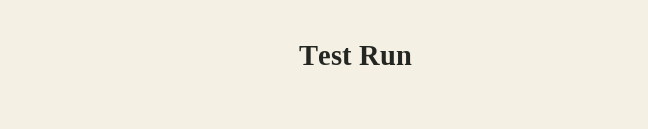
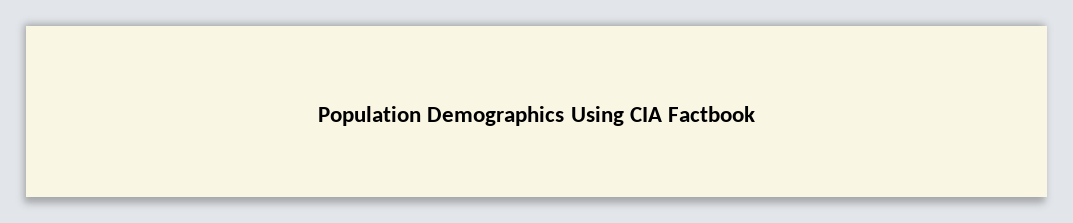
- Test Run
+ Population Demographics Using CIA Factbook

